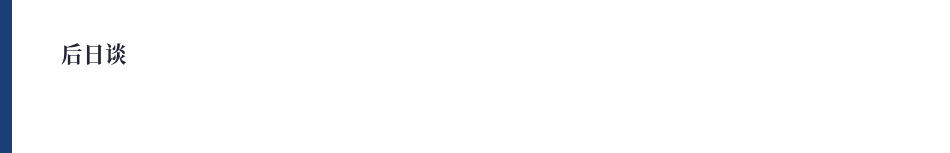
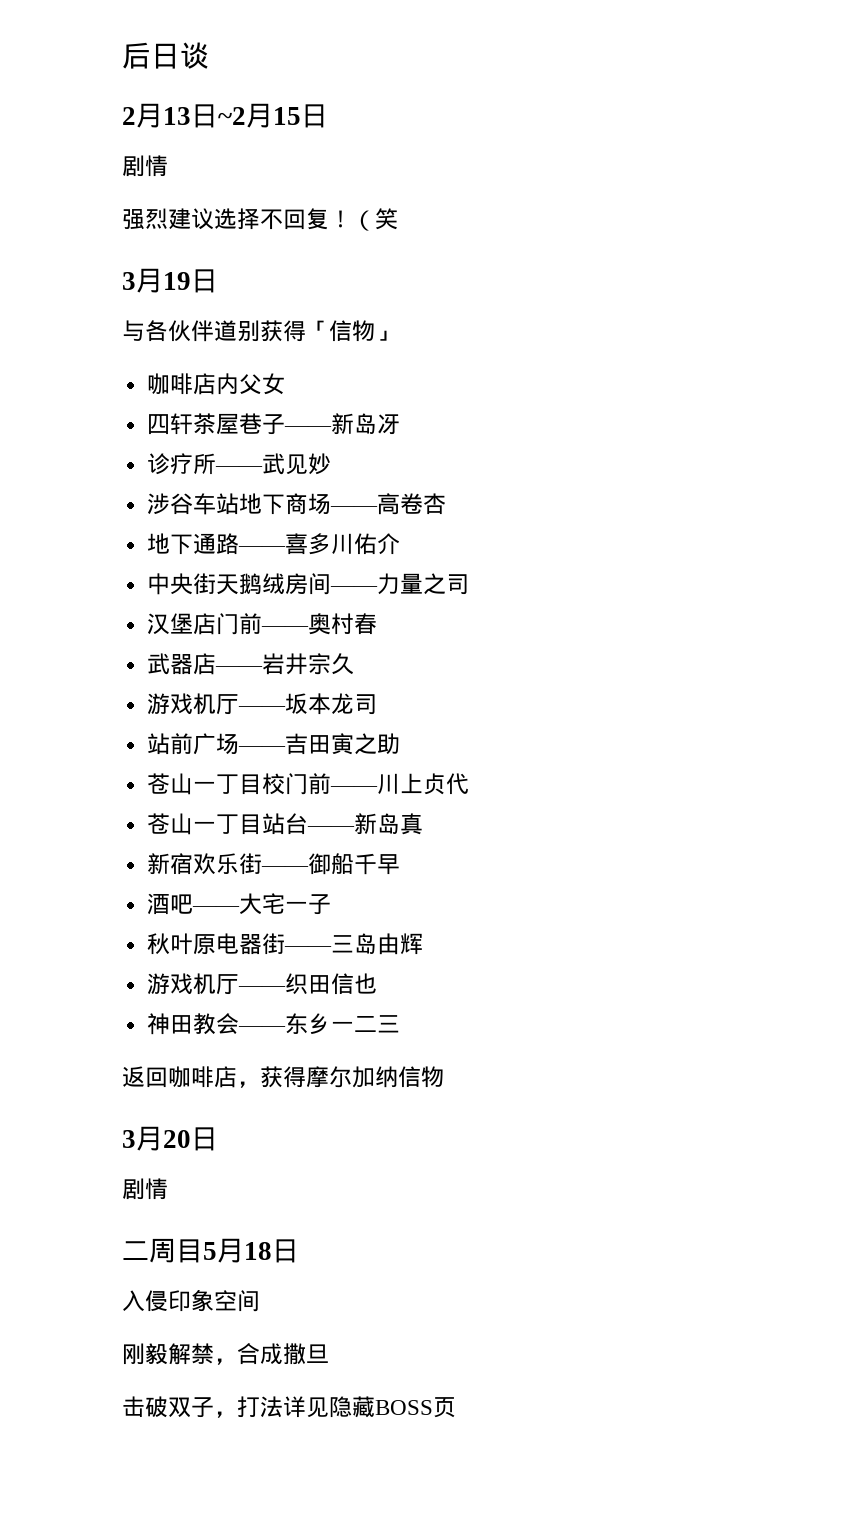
+ 2月13日~2月15日
+ 剧情
+ 强烈建议选择不回复！（笑
+ 3月19日
+ 与各伙伴道别获得「信物」
+ 咖啡店内父女
+ 四轩茶屋巷子——新岛冴
+ 诊疗所——武见妙
+ 涉谷车站地下商场——高卷杏
+ 地下通路——喜多川佑介
+ 中央街天鹅绒房间——力量之司
+ 汉堡店门前——奥村春
+ 武器店——岩井宗久
+ 游戏机厅——坂本龙司
+ 站前广场——吉田寅之助
+ 苍山一丁目校门前——川上贞代
+ 苍山一丁目站台——新岛真
+ 新宿欢乐街——御船千早
+ 酒吧——大宅一子
+ 秋叶原电器街——三岛由辉
+ 游戏机厅——织田信也
+ 神田教会——东乡一二三
+ 返回咖啡店，获得摩尔加纳信物
+ 3月20日
+ 剧情
+ 二周目5月18日
+ 入侵印象空间
+ 刚毅解禁，合成撒旦
+ 击破双子，打法详见隐藏BOSS页

